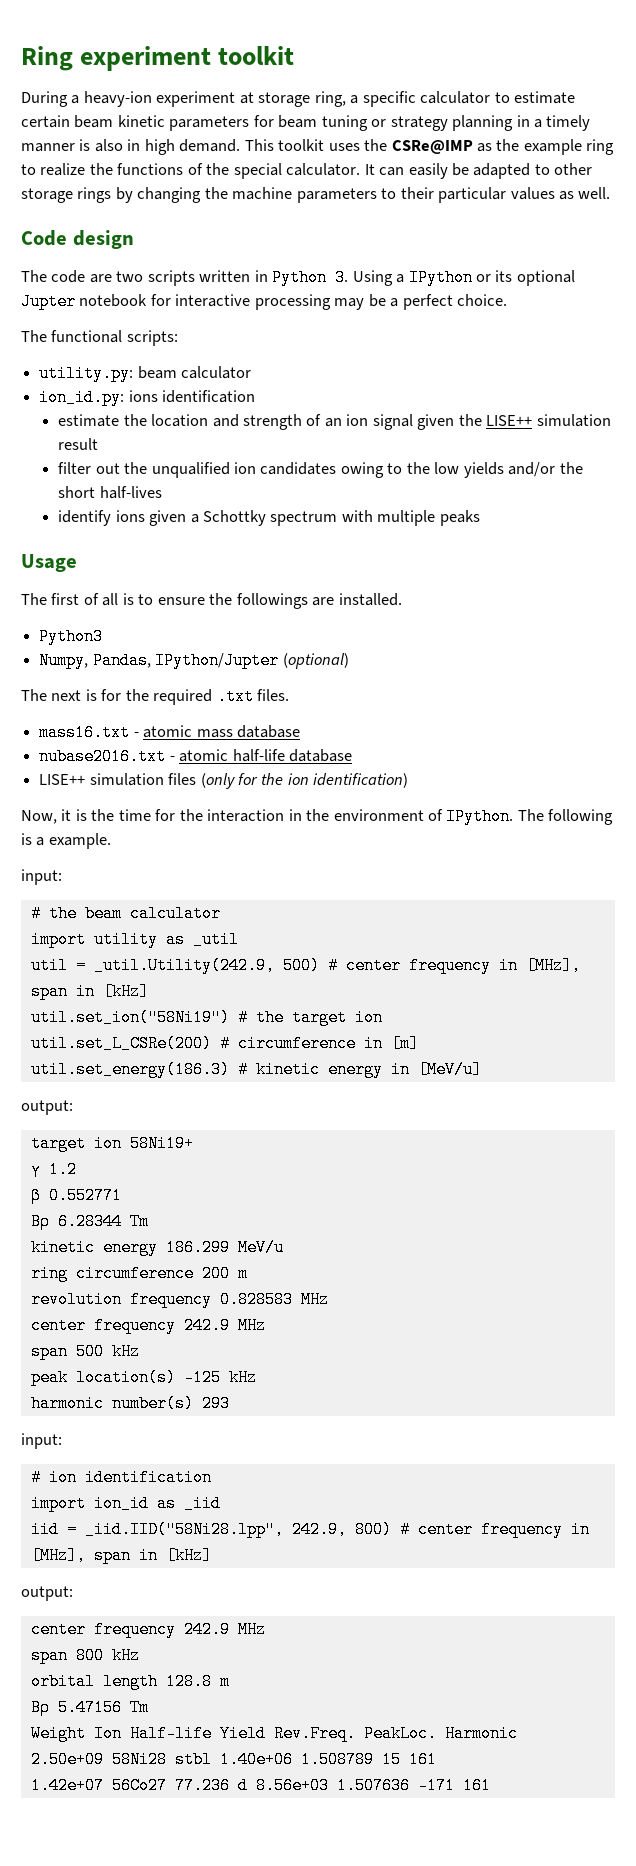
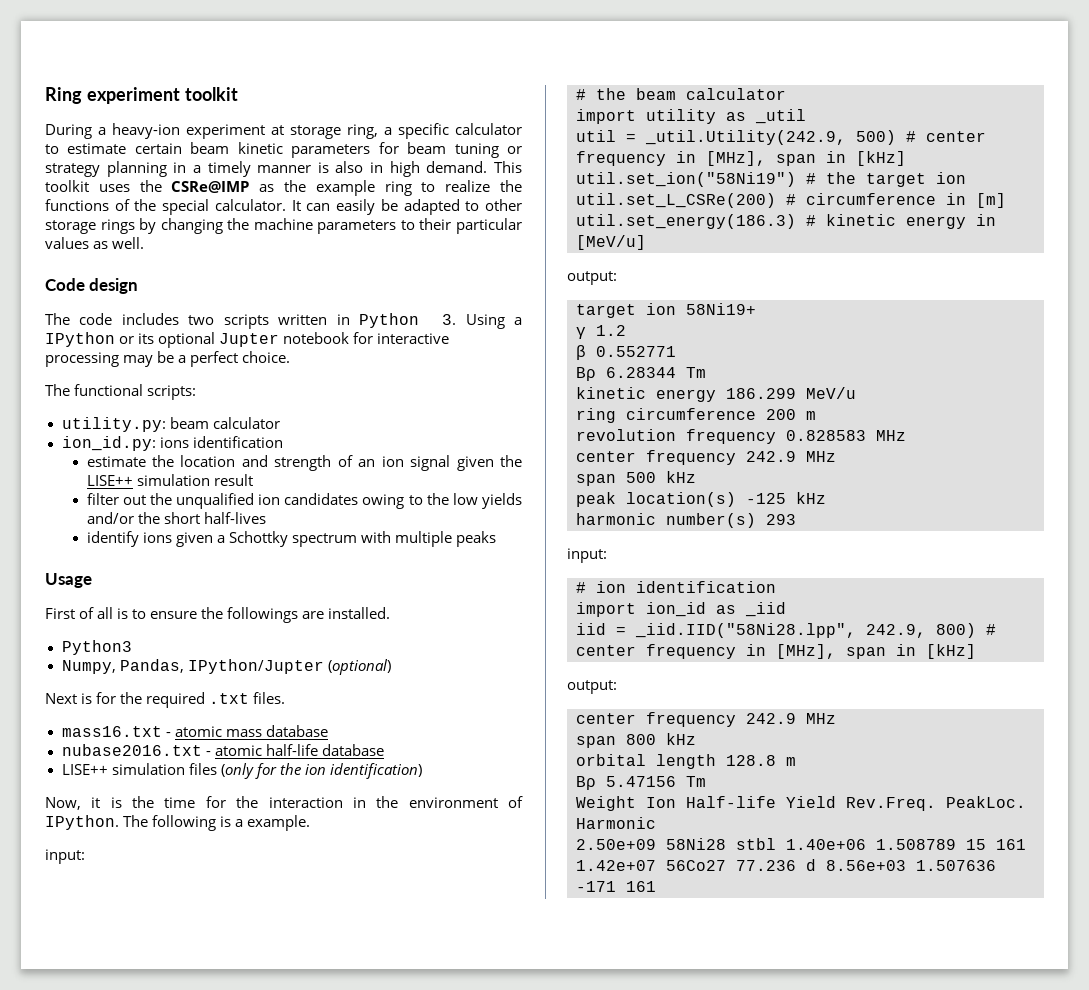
- The code are two scripts written in Python 3. Using a IPython or its optional Jupter notebook for interactive processing may be a perfect choice.
+ The code includes two scripts written in Python 3. Using a IPython or its optional Jupter notebook for interactive processing may be a perfect choice.
- The first of all is to ensure the followings are installed.
+ First of all is to ensure the followings are installed.
- The next is for the required .txt files.
+ Next is for the required .txt files.

